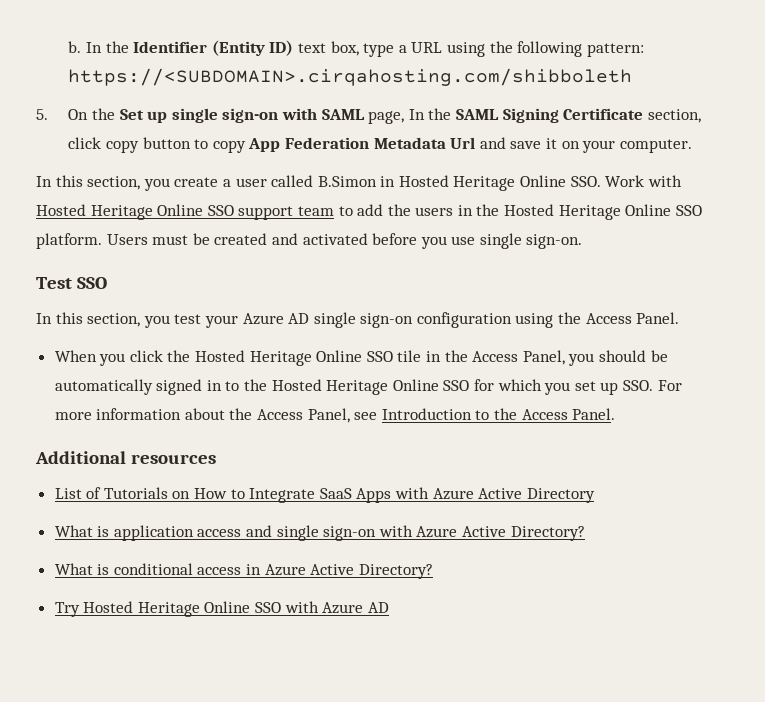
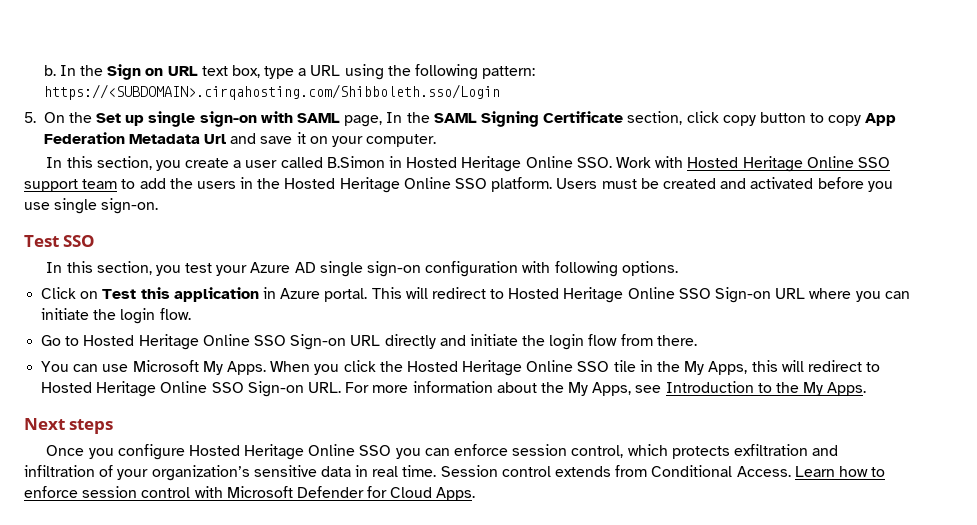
- In the Identifier (Entity ID) text box, type a URL using the following pattern: https://<SUBDOMAIN>.cirqahosting.com/shibboleth
+ In the Sign on URL text box, type a URL using the following pattern: https://<SUBDOMAIN>.cirqahosting.com/Shibboleth.sso/Login
- In this section, you test your Azure AD single sign-on configuration using the Access Panel.
- When you click the Hosted Heritage Online SSO tile in the Access Panel, you should be automatically signed in to the Hosted Heritage Online SSO for which you set up SSO. For more information about the Access Panel, see Introduction to the Access Panel.
- Additional resources
- List of Tutorials on How to Integrate SaaS Apps with Azure Active Directory
- What is application access and single sign-on with Azure Active Directory?
- What is conditional access in Azure Active Directory?
- Try Hosted Heritage Online SSO with Azure AD
+ In this section, you test your Azure AD single sign-on configuration with following options.
+ Click on Test this application in Azure portal. This will redirect to Hosted Heritage Online SSO Sign-on URL where you can initiate the login flow.
+ Go to Hosted Heritage Online SSO Sign-on URL directly and initiate the login flow from there.
+ You can use Microsoft My Apps. When you click the Hosted Heritage Online SSO tile in the My Apps, this will redirect to Hosted Heritage Online SSO Sign-on URL. For more information about the My Apps, see Introduction to the My Apps.
+ Next steps
+ Once you configure Hosted Heritage Online SSO you can enforce session control, which protects exfiltration and infiltration of your organization’s sensitive data in real time. Session control extends from Conditional Access. Learn how to enforce session control with Microsoft Defender for Cloud Apps.

